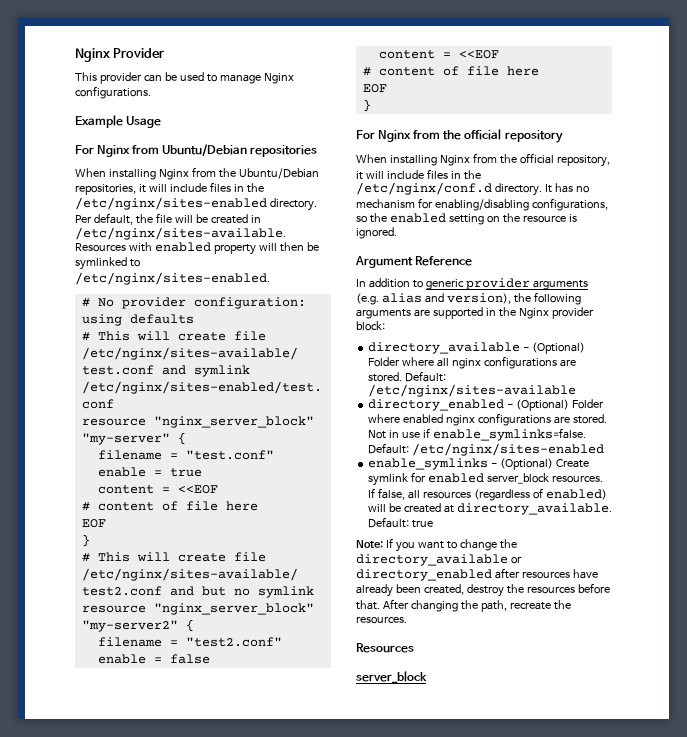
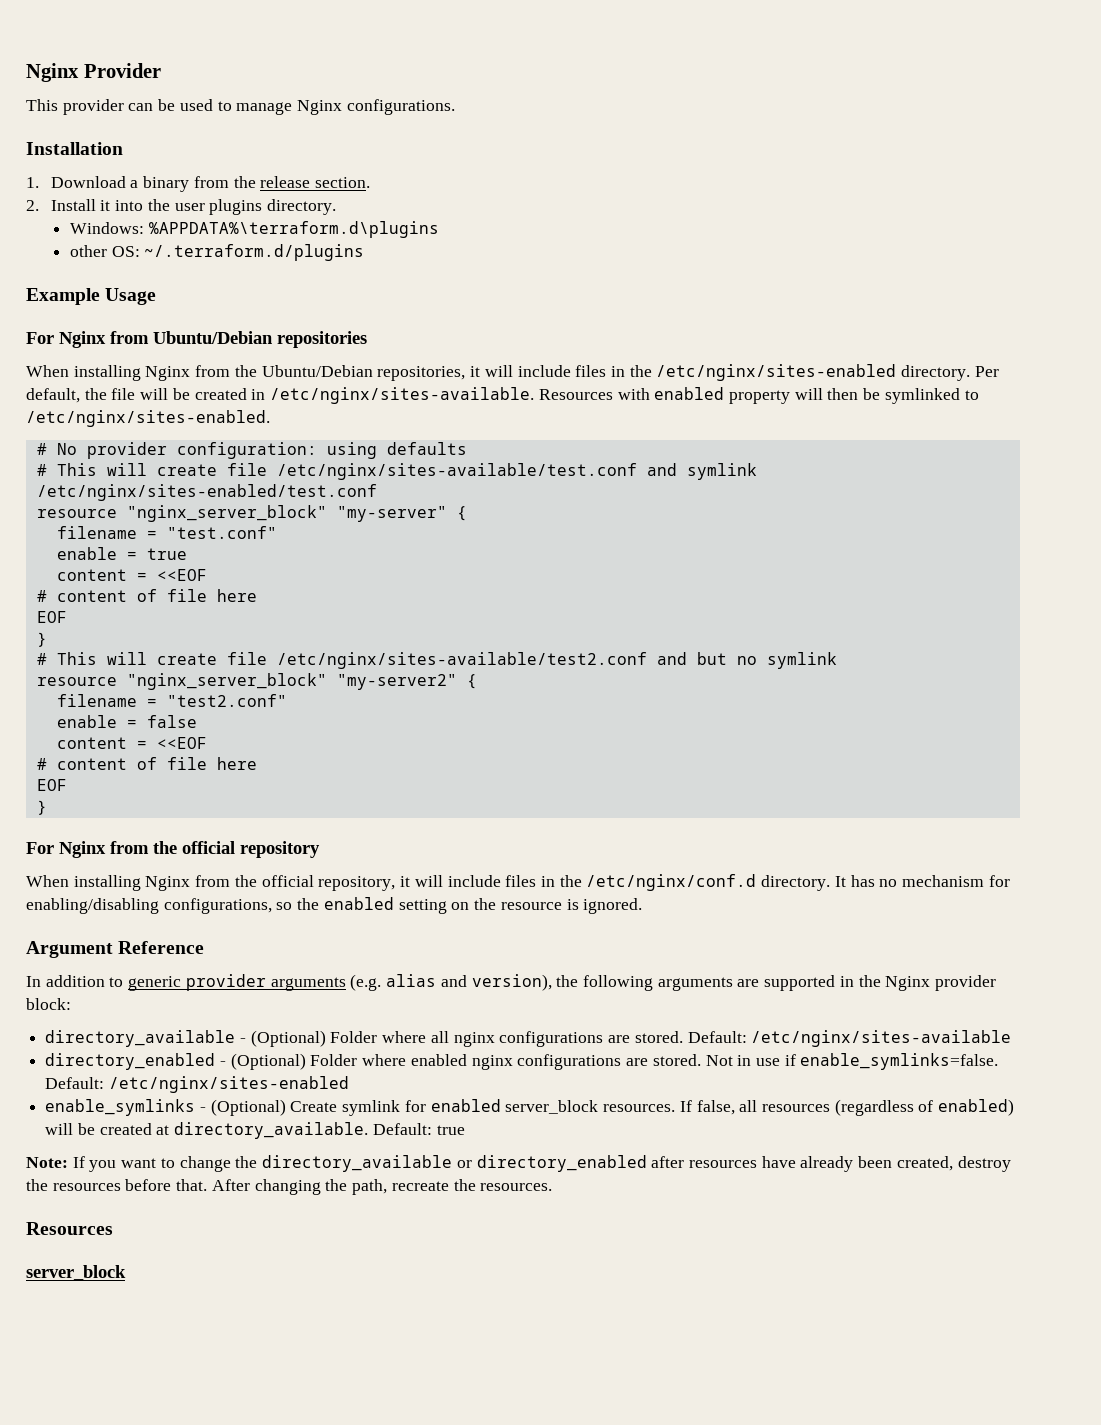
+ Installation
+ 1. Download a binary from the release section.
+ 2. Install it into the user plugins directory.
+ Windows: %APPDATA%\terraform.d\plugins
+ other OS: ~/.terraform.d/plugins

